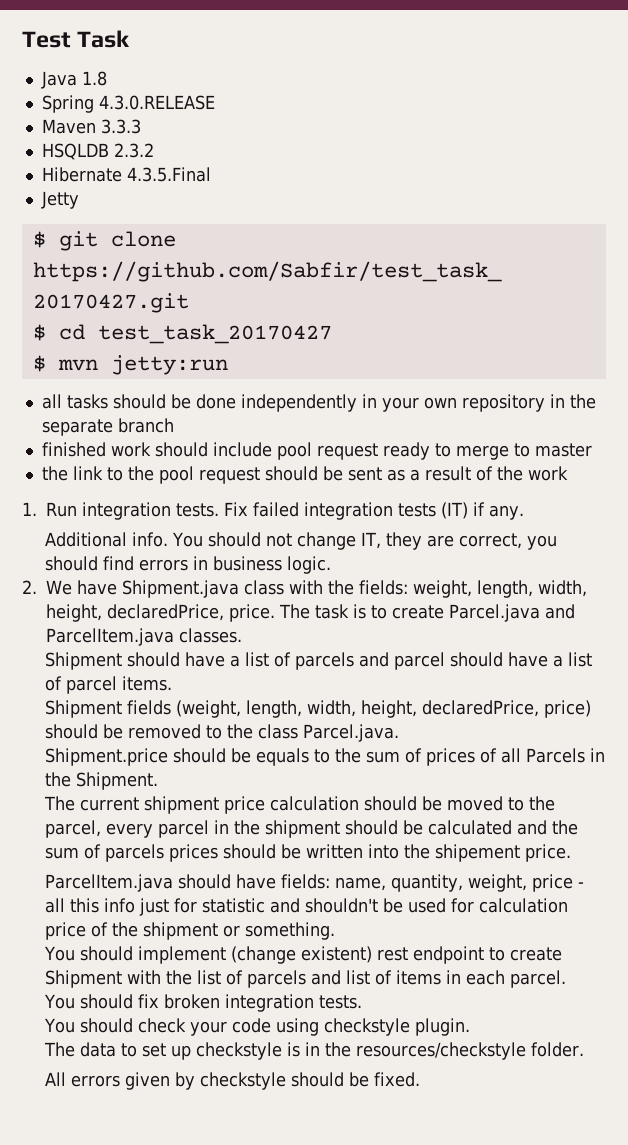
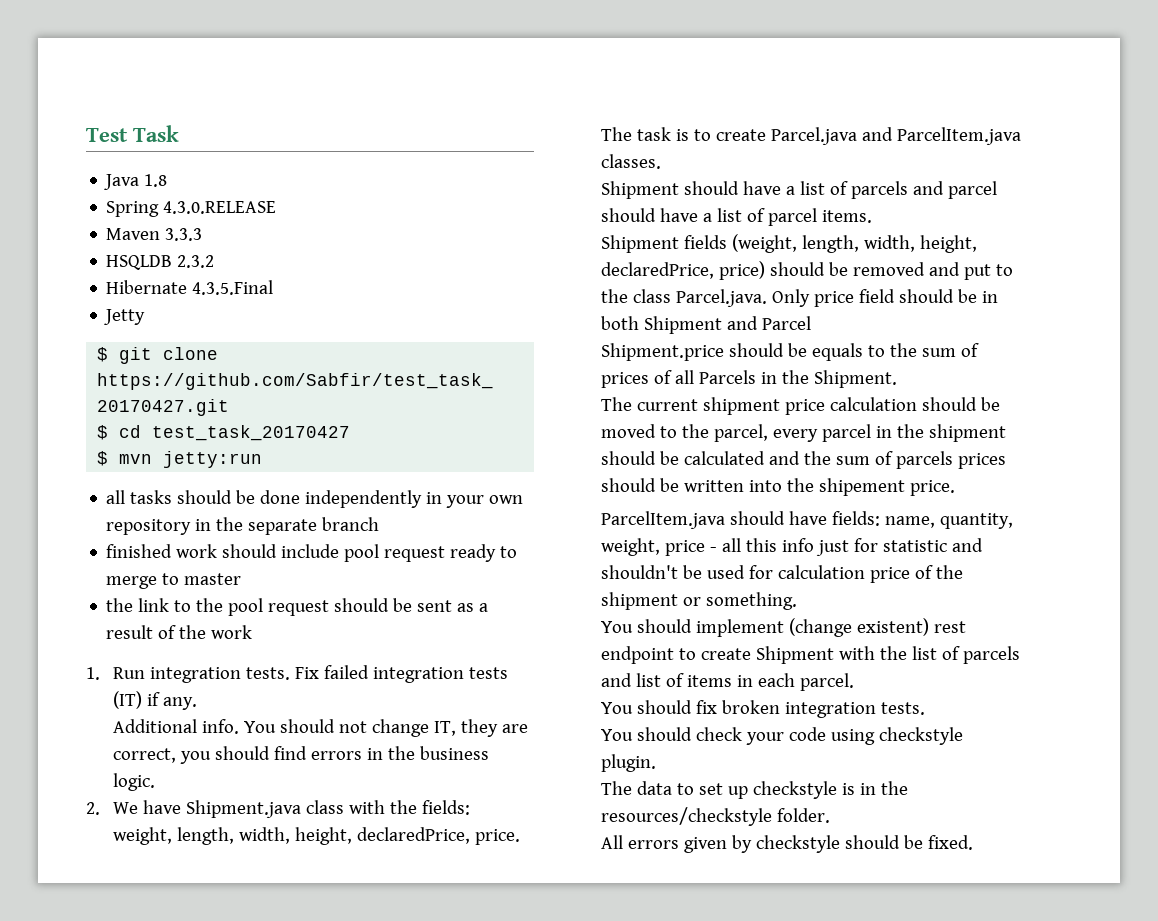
- You should not change IT, they are correct, you should find errors in business logic.
+ You should not change IT, they are correct, you should find errors in the business logic.
- Shipment fields (weight, length, width, height, declaredPrice, price) should be removed to the class Parcel.java.
+ Shipment fields (weight, length, width, height, declaredPrice, price) should be removed and put to the class Parcel.java. Only price field should be in both Shipment and Parcel

